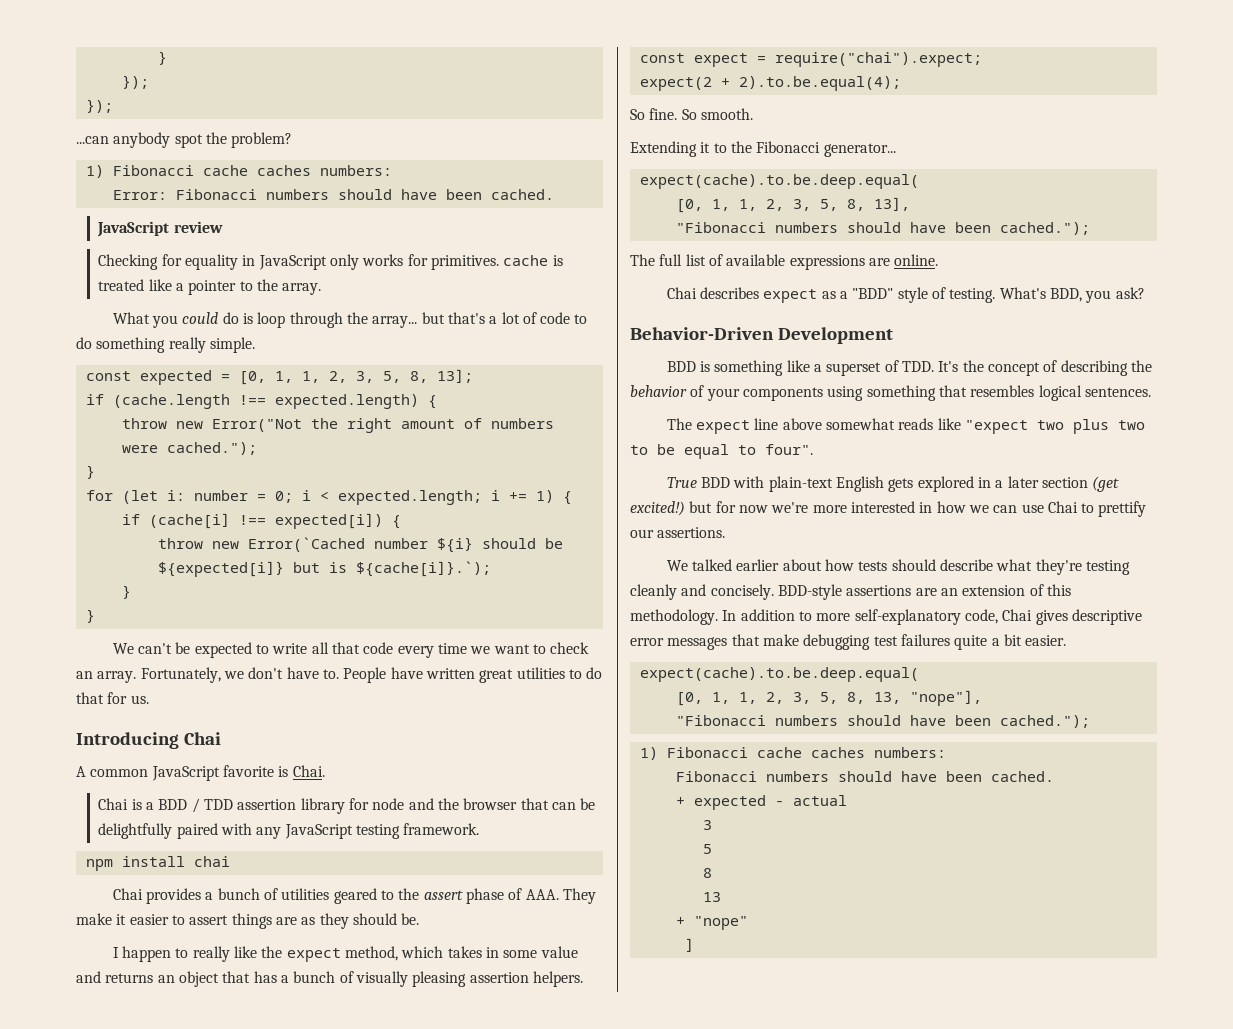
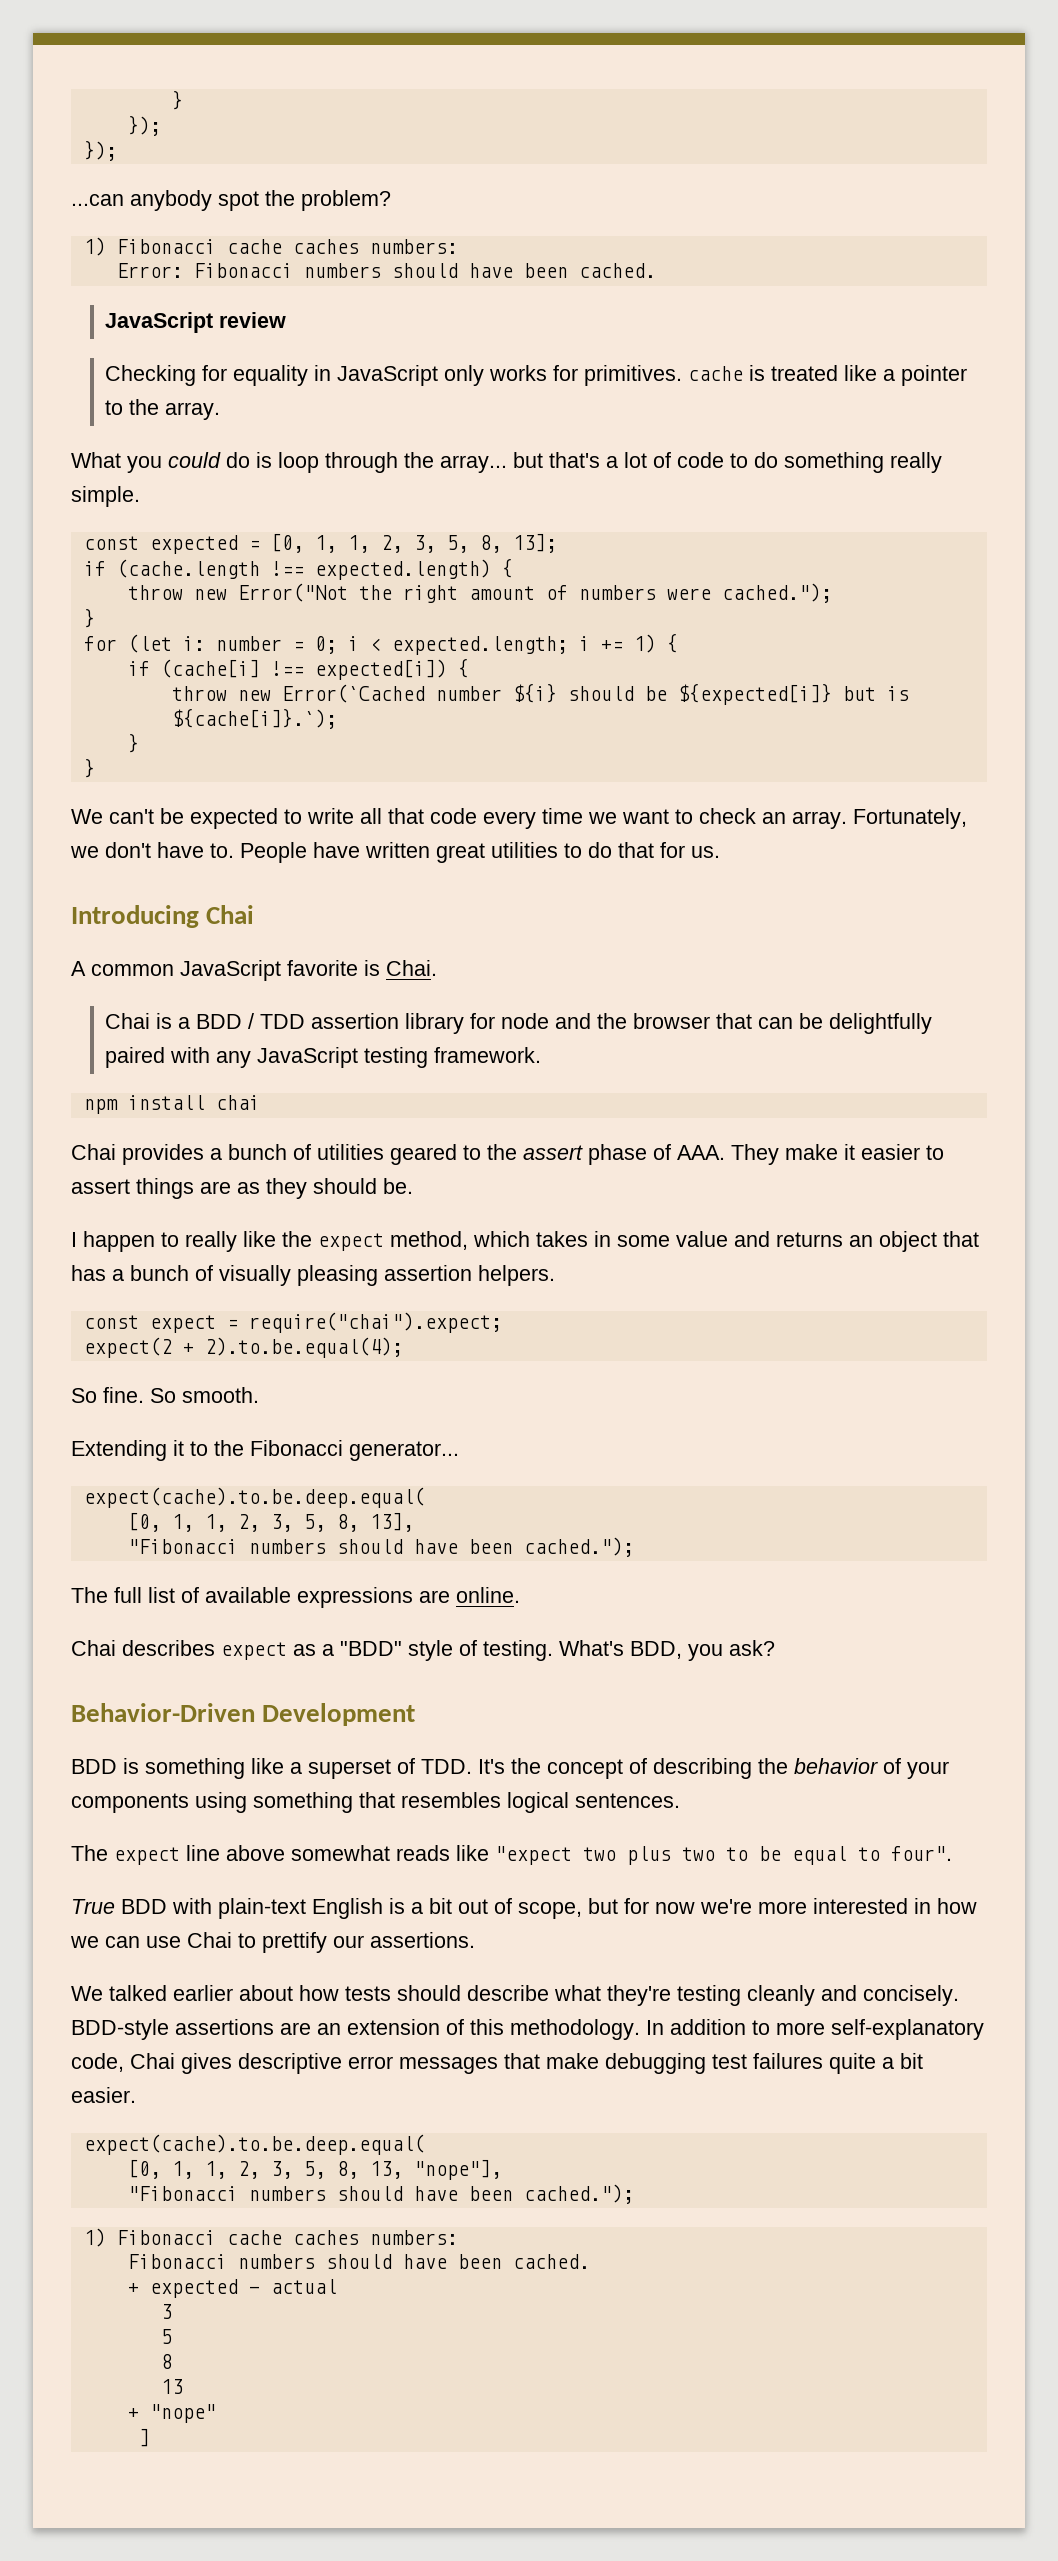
- True BDD with plain-text English gets explored in a later section (get excited!) but for now we're more interested in how we can use Chai to prettify our assertions.
+ True BDD with plain-text English is a bit out of scope, but for now we're more interested in how we can use Chai to prettify our assertions.

